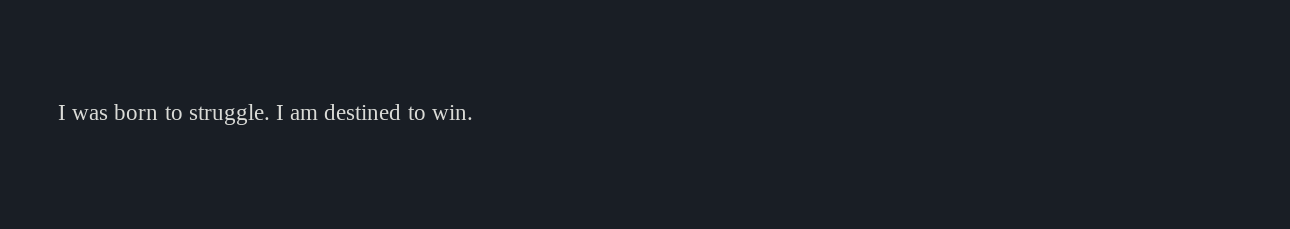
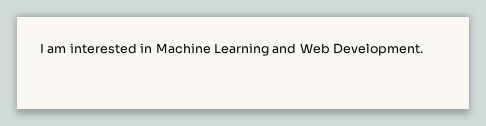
- I was born to struggle. I am destined to win.
+ I am interested in Machine Learning and Web Development.

